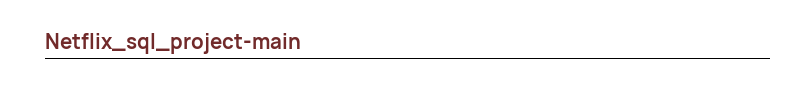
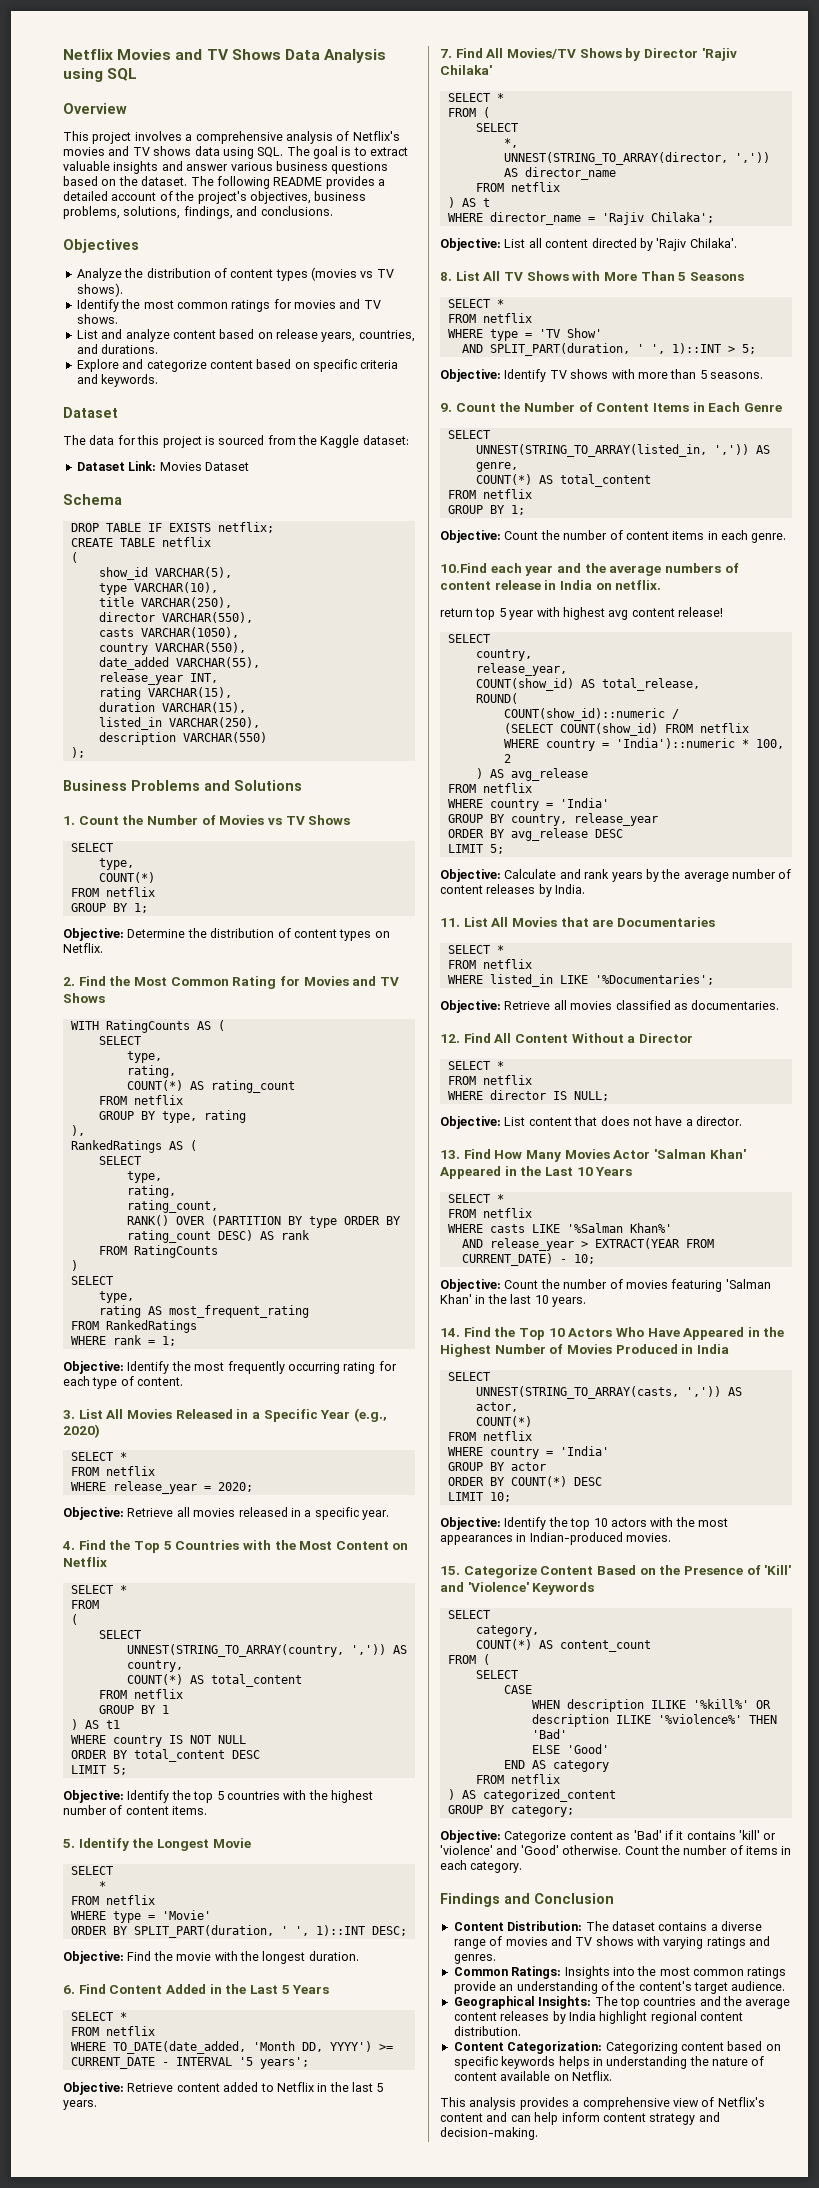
- Netflix_sql_project-main
+ Netflix Movies and TV Shows Data Analysis using SQL
+ Overview
+ This project involves a comprehensive analysis of Netflix's movies and TV shows data using SQL. The goal is to extract valuable insights and answer various business questions based on the dataset. The following README provides a detailed account of the project's objectives, business problems, solutions, findings, and conclusions.
+ Objectives
+ Analyze the distribution of content types (movies vs TV shows).
+ Identify the most common ratings for movies and TV shows.
+ List and analyze content based on release years, countries, and durations.
+ Explore and categorize content based on specific criteria and keywords.
+ Dataset
+ The data for this project is sourced from the Kaggle dataset:
+ Dataset Link: Movies Dataset
+ Schema
+ DROP TABLE IF EXISTS netflix;
+ CREATE TABLE netflix
+ (
+ show_id VARCHAR(5),
+ type VARCHAR(10),
+ title VARCHAR(250),
+ director VARCHAR(550),
+ casts VARCHAR(1050),
+ country VARCHAR(550),
+ date_added VARCHAR(55),
+ release_year INT,
+ rating VARCHAR(15),
+ duration VARCHAR(15),
+ listed_in VARCHAR(250),
+ description VARCHAR(550)
+ );
+ Business Problems and Solutions
+ 1. Count the Number of Movies vs TV Shows
+ SELECT
+ type,
+ COUNT(*)
+ FROM netflix
+ GROUP BY 1;
+ Objective: Determine the distribution of content types on Netflix.
+ 2. Find the Most Common Rating for Movies and TV Shows
+ WITH RatingCounts AS (
+ SELECT
+ type,
+ rating,
+ COUNT(*) AS rating_count
+ FROM netflix
+ GROUP BY type, rating
+ ),
+ RankedRatings AS (
+ SELECT
+ type,
+ rating,
+ rating_count,
+ RANK() OVER (PARTITION BY type ORDER BY rating_count DESC) AS rank
+ FROM RatingCounts
+ )
+ SELECT
+ type,
+ rating AS most_frequent_rating
+ FROM RankedRatings
+ WHERE rank = 1;
+ Objective: Identify the most frequently occurring rating for each type of content.
+ 3. List All Movies Released in a Specific Year (e.g., 2020)
+ SELECT *
+ FROM netflix
+ WHERE release_year = 2020;
+ Objective: Retrieve all movies released in a specific year.
+ 4. Find the Top 5 Countries with the Most Content on Netflix
+ SELECT *
+ FROM
+ (
+ SELECT
+ UNNEST(STRING_TO_ARRAY(country, ',')) AS country,
+ COUNT(*) AS total_content
+ FROM netflix
+ GROUP BY 1
+ ) AS t1
+ WHERE country IS NOT NULL
+ ORDER BY total_content DESC
+ LIMIT 5;
+ Objective: Identify the top 5 countries with the highest number of content items.
+ 5. Identify the Longest Movie
+ SELECT
+ *
+ FROM netflix
+ WHERE type = 'Movie'
+ ORDER BY SPLIT_PART(duration, ' ', 1)::INT DESC;
+ Objective: Find the movie with the longest duration.
+ 6. Find Content Added in the Last 5 Years
+ SELECT *
+ FROM netflix
+ WHERE TO_DATE(date_added, 'Month DD, YYYY') >= CURRENT_DATE - INTERVAL '5 years';
+ Objective: Retrieve content added to Netflix in the last 5 years.
+ 7. Find All Movies/TV Shows by Director 'Rajiv Chilaka'
+ SELECT *
+ FROM (
+ SELECT
+ *,
+ UNNEST(STRING_TO_ARRAY(director, ',')) AS director_name
+ FROM netflix
+ ) AS t
+ WHERE director_name = 'Rajiv Chilaka';
+ Objective: List all content directed by 'Rajiv Chilaka'.
+ 8. List All TV Shows with More Than 5 Seasons
+ SELECT *
+ FROM netflix
+ WHERE type = 'TV Show'
+ AND SPLIT_PART(duration, ' ', 1)::INT > 5;
+ Objective: Identify TV shows with more than 5 seasons.
+ 9. Count the Number of Content Items in Each Genre
+ SELECT
+ UNNEST(STRING_TO_ARRAY(listed_in, ',')) AS genre,
+ COUNT(*) AS total_content
+ FROM netflix
+ GROUP BY 1;
+ Objective: Count the number of content items in each genre.
+ 10.Find each year and the average numbers of content release in India on netflix.
+ return top 5 year with highest avg content release!
+ SELECT
+ country,
+ release_year,
+ COUNT(show_id) AS total_release,
+ ROUND(
+ COUNT(show_id)::numeric /
+ (SELECT COUNT(show_id) FROM netflix WHERE country = 'India')::numeric * 100, 2
+ ) AS avg_release
+ FROM netflix
+ WHERE country = 'India'
+ GROUP BY country, release_year
+ ORDER BY avg_release DESC
+ LIMIT 5;
+ Objective: Calculate and rank years by the average number of content releases by India.
+ 11. List All Movies that are Documentaries
+ SELECT *
+ FROM netflix
+ WHERE listed_in LIKE '%Documentaries';
+ Objective: Retrieve all movies classified as documentaries.
+ 12. Find All Content Without a Director
+ SELECT *
+ FROM netflix
+ WHERE director IS NULL;
+ Objective: List content that does not have a director.
+ 13. Find How Many Movies Actor 'Salman Khan' Appeared in the Last 10 Years
+ SELECT *
+ FROM netflix
+ WHERE casts LIKE '%Salman Khan%'
+ AND release_year > EXTRACT(YEAR FROM CURRENT_DATE) - 10;
+ Objective: Count the number of movies featuring 'Salman Khan' in the last 10 years.
+ 14. Find the Top 10 Actors Who Have Appeared in the Highest Number of Movies Produced in India
+ SELECT
+ UNNEST(STRING_TO_ARRAY(casts, ',')) AS actor,
+ COUNT(*)
+ FROM netflix
+ WHERE country = 'India'
+ GROUP BY actor
+ ORDER BY COUNT(*) DESC
+ LIMIT 10;
+ Objective: Identify the top 10 actors with the most appearances in Indian-produced movies.
+ 15. Categorize Content Based on the Presence of 'Kill' and 'Violence' Keywords
+ SELECT
+ category,
+ COUNT(*) AS content_count
+ FROM (
+ SELECT
+ CASE
+ WHEN description ILIKE '%kill%' OR description ILIKE '%violence%' THEN 'Bad'
+ ELSE 'Good'
+ END AS category
+ FROM netflix
+ ) AS categorized_content
+ GROUP BY category;
+ Objective: Categorize content as 'Bad' if it contains 'kill' or 'violence' and 'Good' otherwise. Count the number of items in each category.
+ Findings and Conclusion
+ Content Distribution: The dataset contains a diverse range of movies and TV shows with varying ratings and genres.
+ Common Ratings: Insights into the most common ratings provide an understanding of the content's target audience.
+ Geographical Insights: The top countries and the average content releases by India highlight regional content distribution.
+ Content Categorization: Categorizing content based on specific keywords helps in understanding the nature of content available on Netflix.
+ This analysis provides a comprehensive view of Netflix's content and can help inform content strategy and decision-making.

